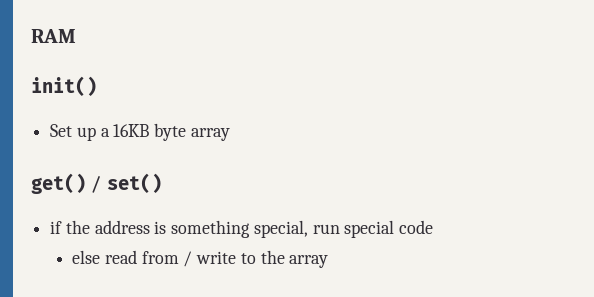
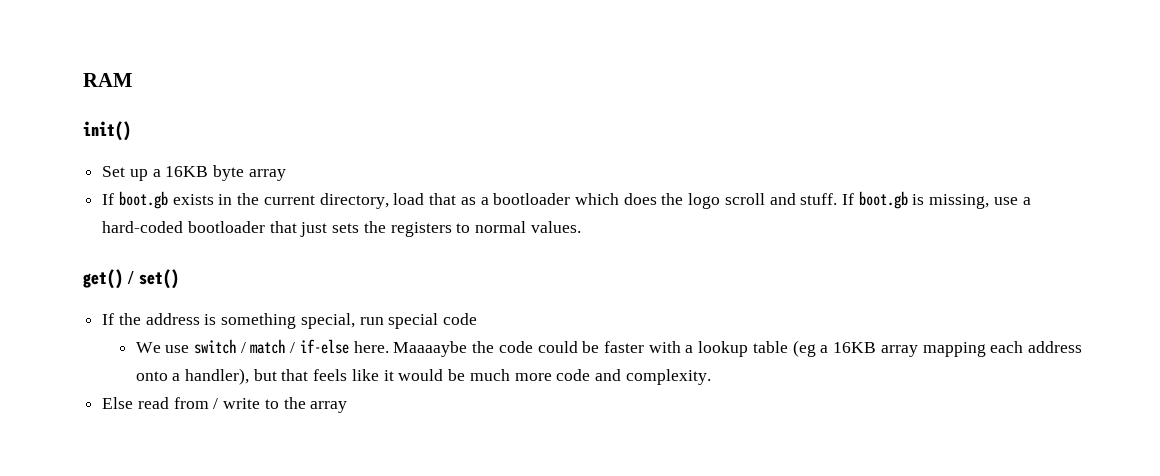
+ If boot.gb exists in the current directory, load that as a bootloader which does the logo scroll and stuff. If boot.gb is missing, use a hard-coded bootloader that just sets the registers to normal values.
- if the address is something special, run special code
+ If the address is something special, run special code
- else read from / write to the array
+ We use switch / match / if-else here. Maaaaybe the code could be faster with a lookup table (eg a 16KB array mapping each address onto a handler), but that feels like it would be much more code and complexity.
+ Else read from / write to the array

